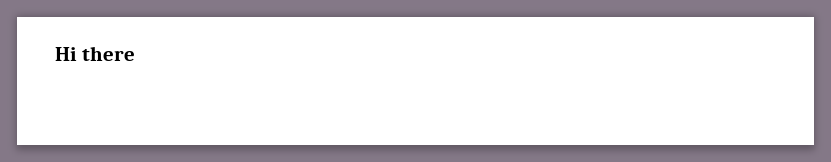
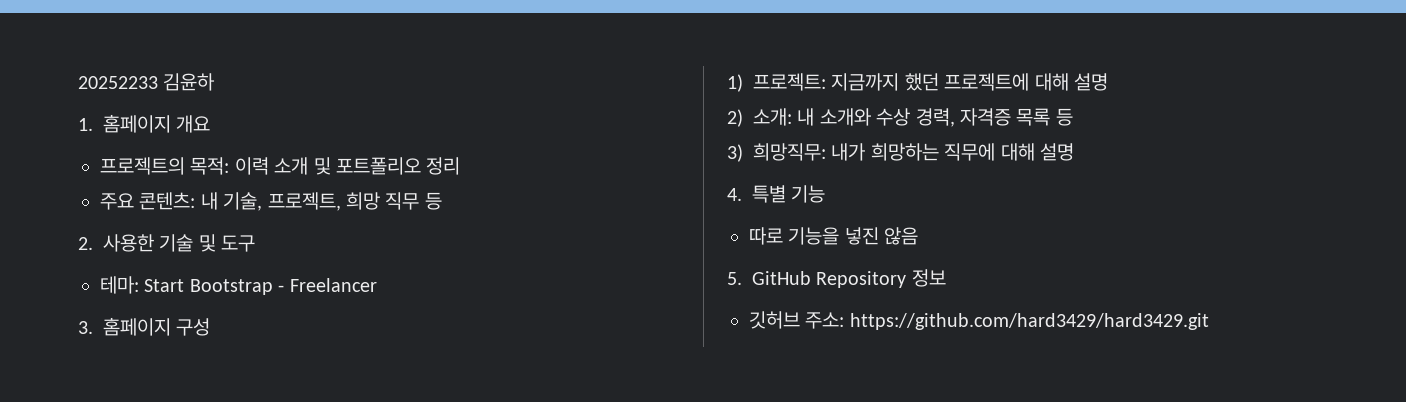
- Hi there
+ 20252233 김윤하
+ 1. 홈페이지 개요
+ 프로젝트의 목적: 이력 소개 및 포트폴리오 정리
+ 주요 콘텐츠: 내 기술, 프로젝트, 희망 직무 등
+ 2. 사용한 기술 및 도구
+ 테마: Start Bootstrap - Freelancer
+ 3. 홈페이지 구성
+ 1) 프로젝트: 지금까지 했던 프로젝트에 대해 설명
+ 2) 소개: 내 소개와 수상 경력, 자격증 목록 등
+ 3) 희망직무: 내가 희망하는 직무에 대해 설명
+ 4. 특별 기능
+ 따로 기능을 넣진 않음
+ 5. GitHub Repository 정보
+ 깃허브 주소: https://github.com/hard3429/hard3429.git

